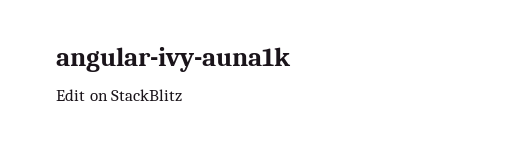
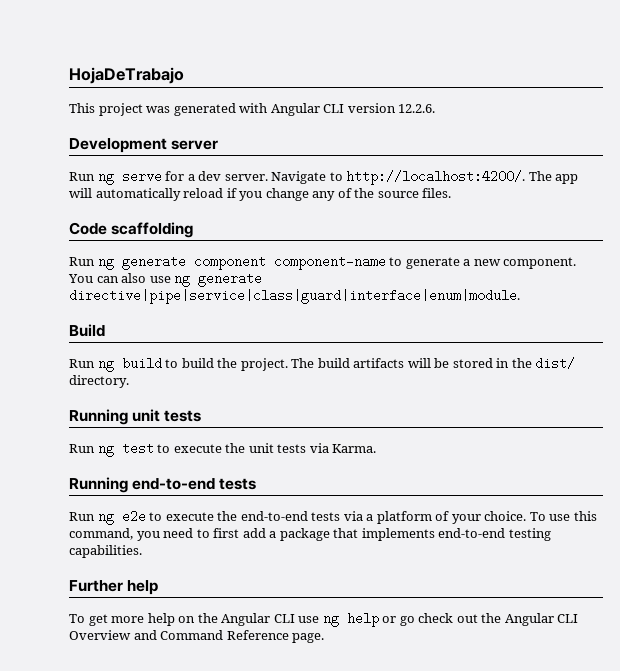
- angular-ivy-auna1k
- Edit on StackBlitz
+ HojaDeTrabajo
+ This project was generated with Angular CLI version 12.2.6.
+ Development server
+ Run ng serve for a dev server. Navigate to http://localhost:4200/. The app will automatically reload if you change any of the source files.
+ Code scaffolding
+ Run ng generate component component-name to generate a new component. You can also use ng generate directive|pipe|service|class|guard|interface|enum|module.
+ Build
+ Run ng build to build the project. The build artifacts will be stored in the dist/ directory.
+ Running unit tests
+ Run ng test to execute the unit tests via Karma.
+ Running end-to-end tests
+ Run ng e2e to execute the end-to-end tests via a platform of your choice. To use this command, you need to first add a package that implements end-to-end testing capabilities.
+ Further help
+ To get more help on the Angular CLI use ng help or go check out the Angular CLI Overview and Command Reference page.

